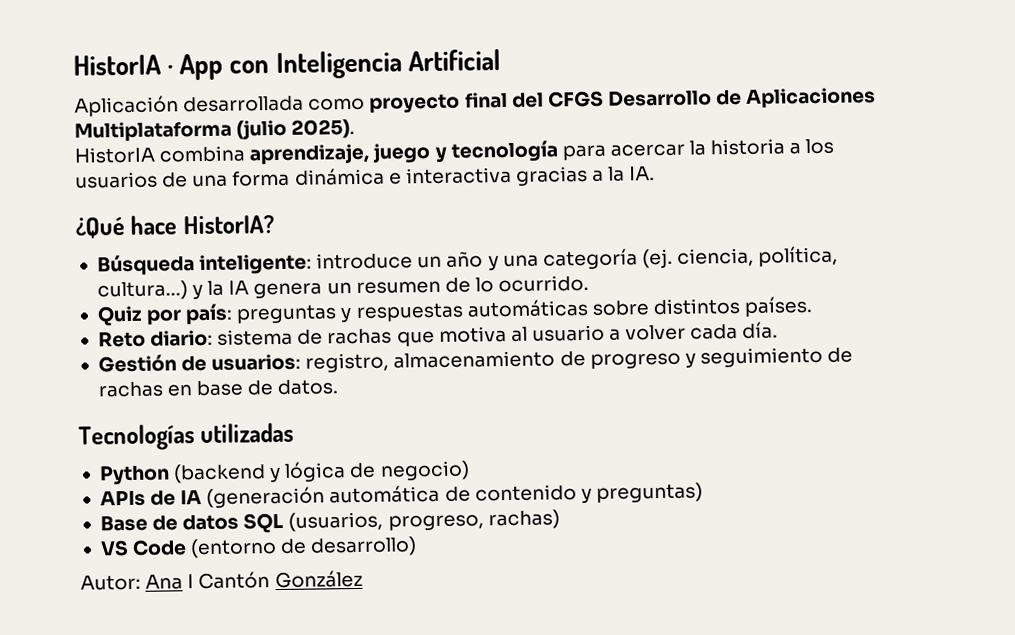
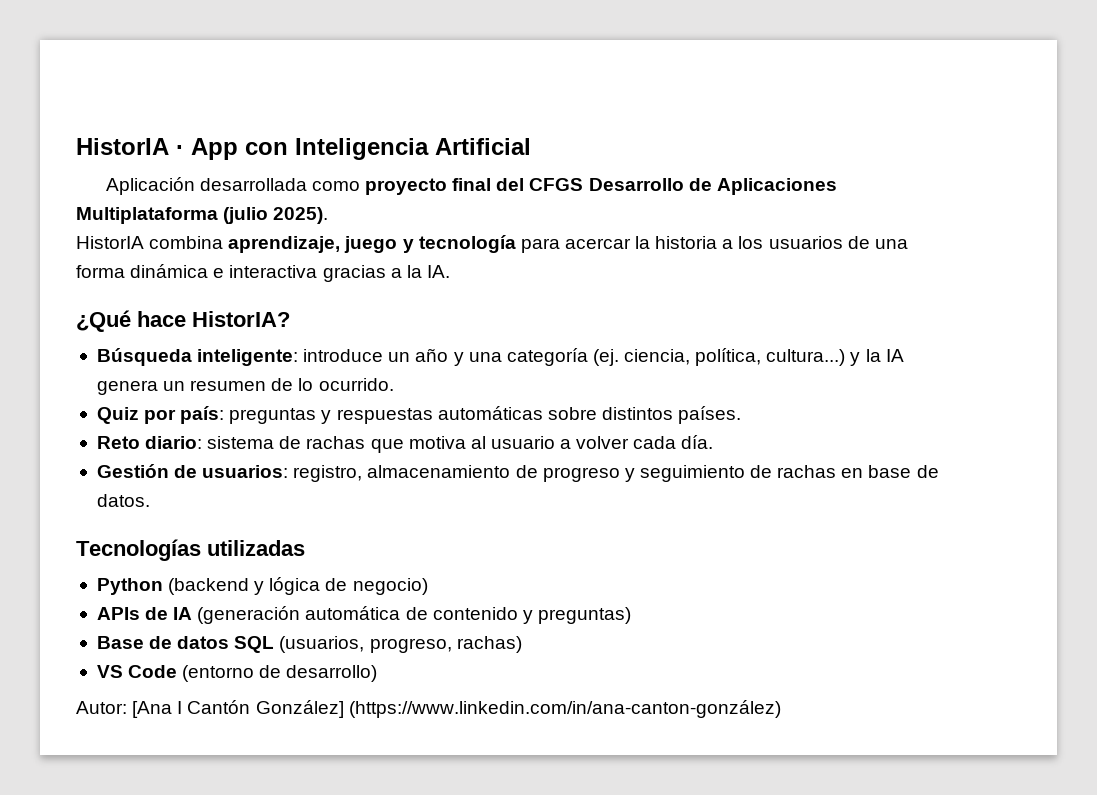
- Autor: Ana I Cantón González
+ Autor: [Ana I Cantón González] (https://www.linkedin.com/in/ana-canton-gonzález)

